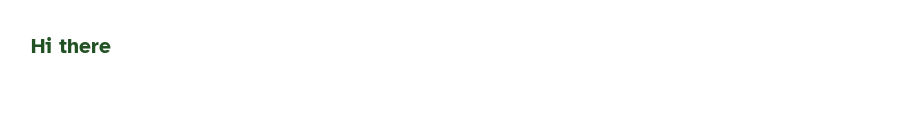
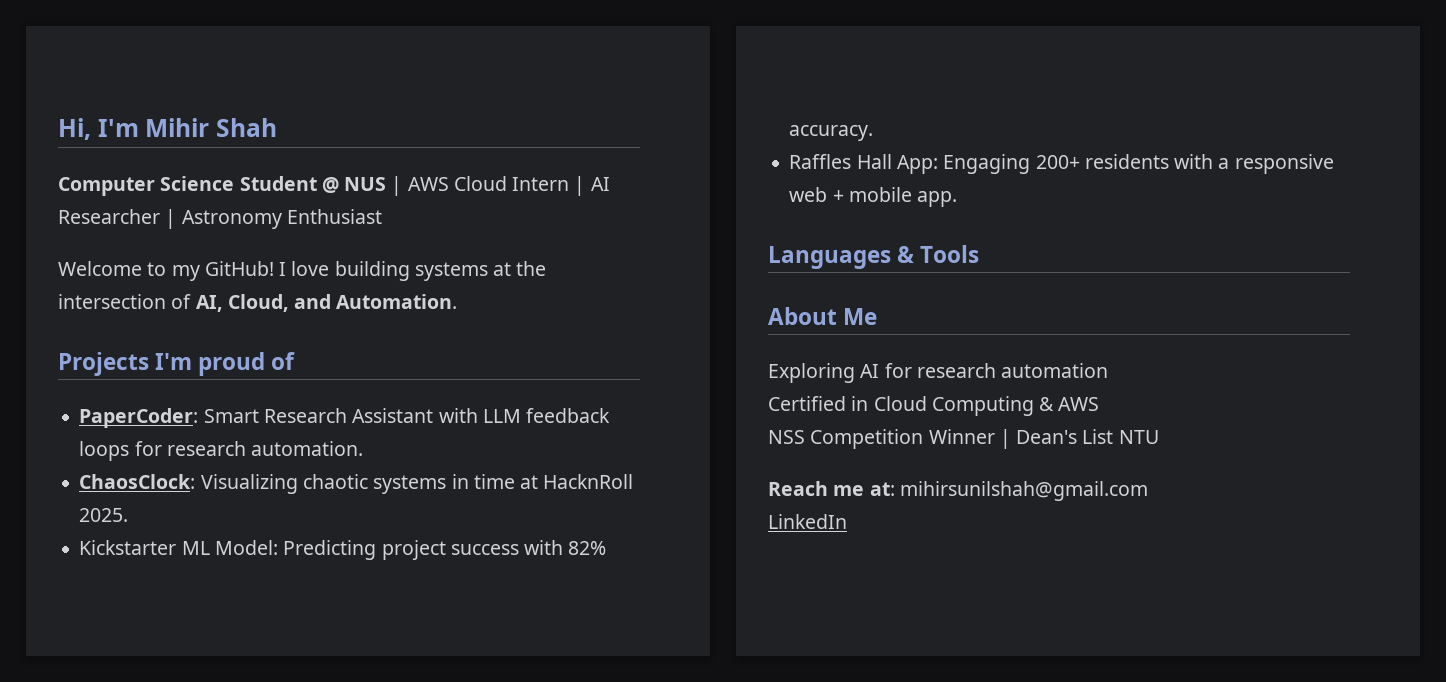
- Hi there
+ Hi, I'm Mihir Shah
+ Computer Science Student @ NUS | AWS Cloud Intern | AI Researcher | Astronomy Enthusiast
+ Welcome to my GitHub! I love building systems at the intersection of AI, Cloud, and Automation.
+ Projects I'm proud of
+ PaperCoder: Smart Research Assistant with LLM feedback loops for research automation.
+ ChaosClock: Visualizing chaotic systems in time at HacknRoll 2025.
+ Kickstarter ML Model: Predicting project success with 82% accuracy.
+ Raffles Hall App: Engaging 200+ residents with a responsive web + mobile app.
+ Languages & Tools
+ About Me
+ Exploring AI for research automation
+ Certified in Cloud Computing & AWS
+ NSS Competition Winner | Dean's List NTU
+ Reach me at: mihirsunilshah@gmail.com
+ LinkedIn

